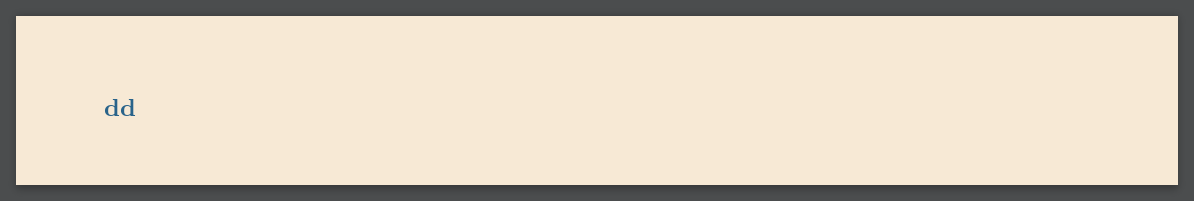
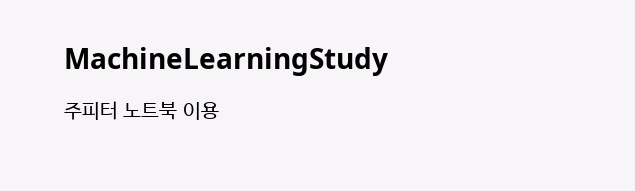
- dd
+ MachineLearningStudy
+ 주피터 노트북 이용

